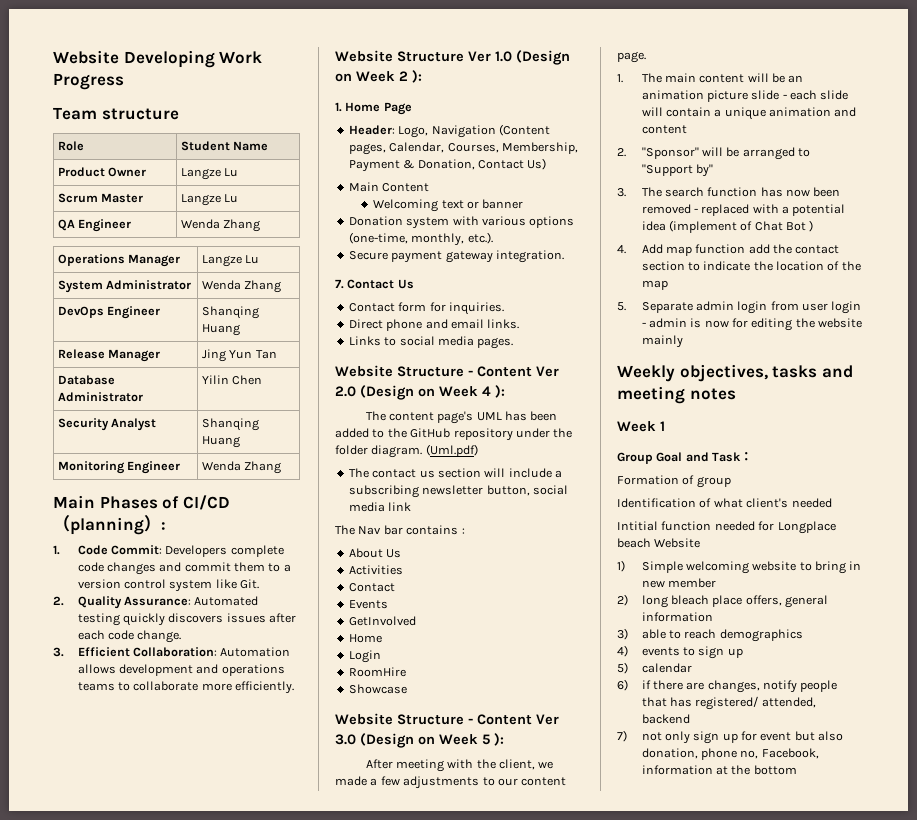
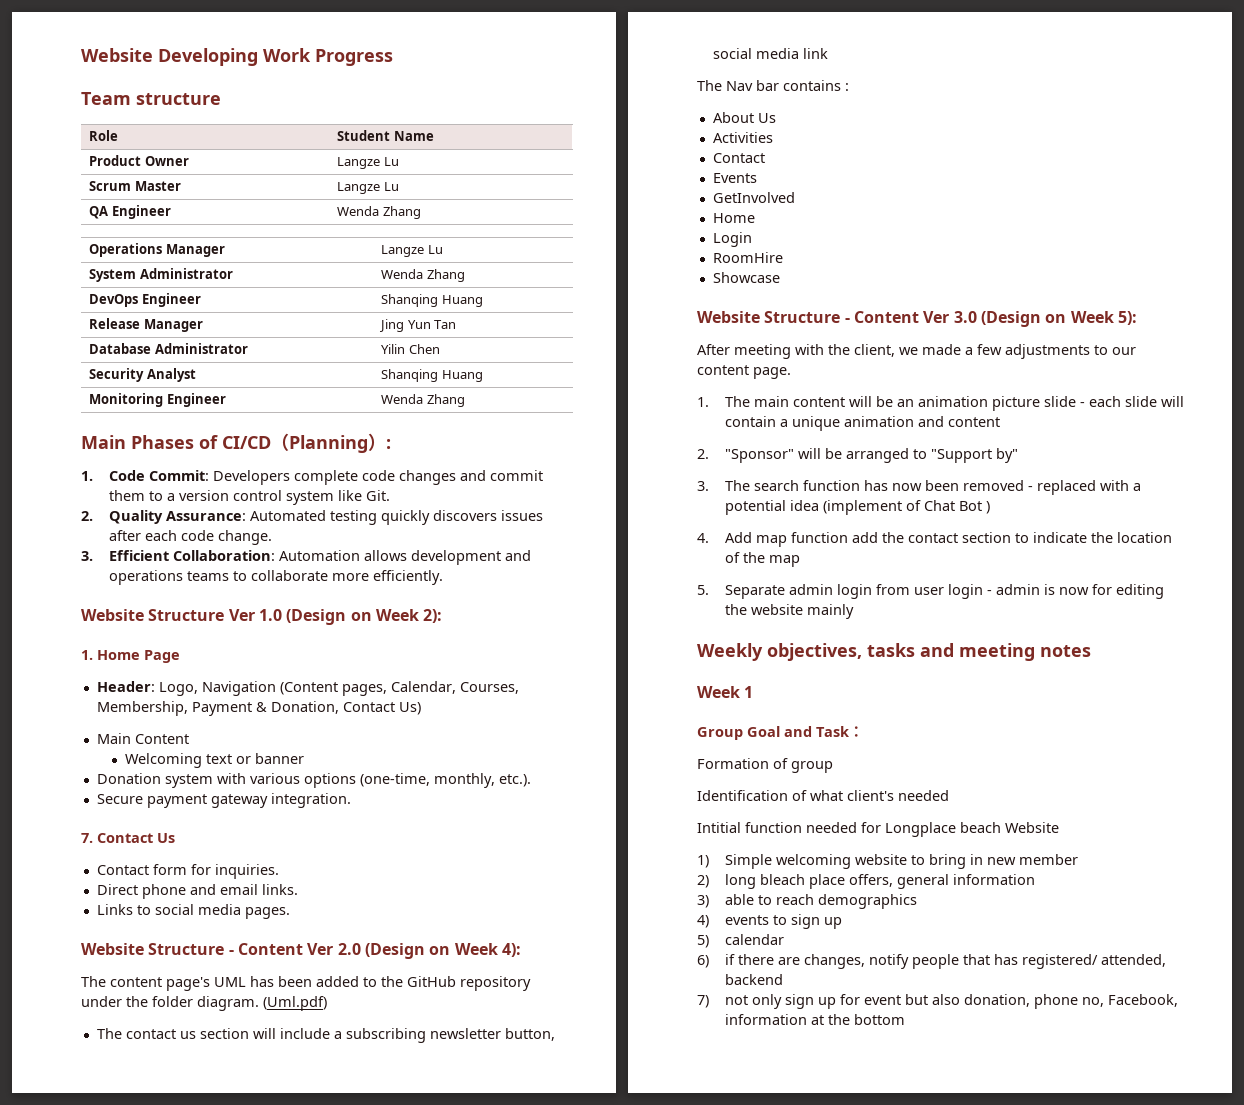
- Main Phases of CI/CD（planning）:
+ Main Phases of CI/CD（Planning）:
- Website Structure Ver 1.0 (Design on Week 2 ):
+ Website Structure Ver 1.0 (Design on Week 2):
- Website Structure - Content Ver 2.0 (Design on Week 4 ):
+ Website Structure - Content Ver 2.0 (Design on Week 4):
- Website Structure - Content Ver 3.0 (Design on Week 5 ):
+ Website Structure - Content Ver 3.0 (Design on Week 5):

